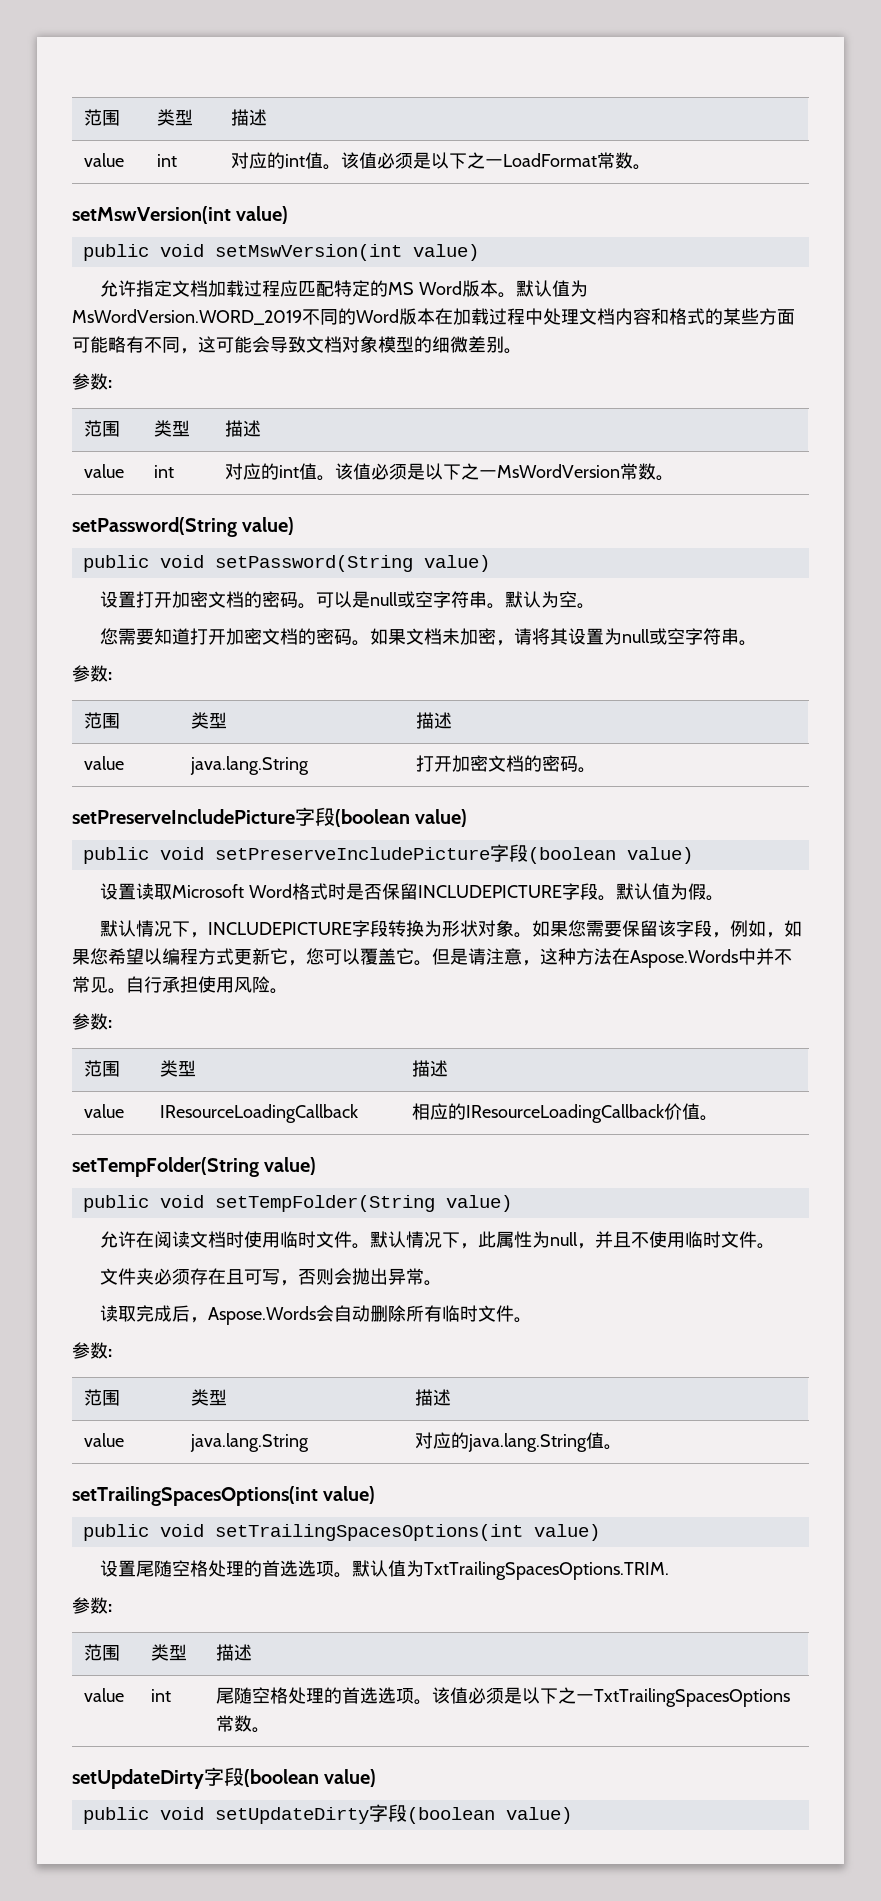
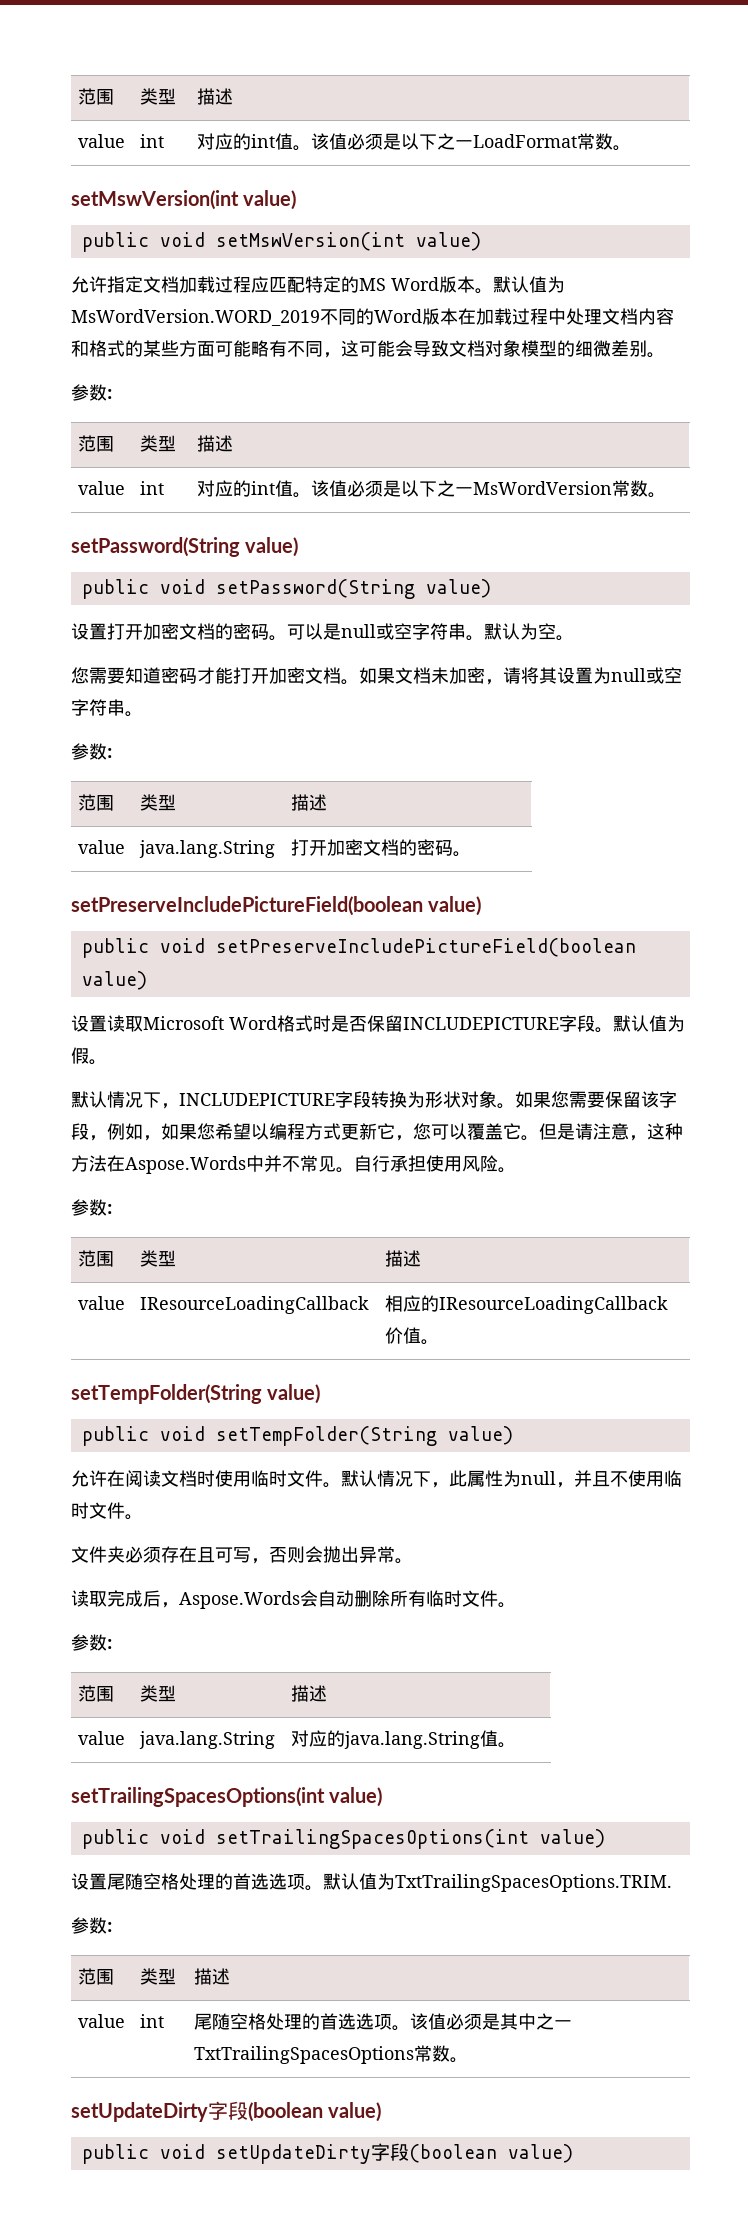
- 您需要知道打开加密文档的密码。
+ 您需要知道密码才能打开加密文档。
  value | java.lang.String | 打开加密文档的密码。
- setPreserveIncludePicture字段(boolean value)
- public void setPreserveIncludePicture字段(boolean value)
+ setPreserveIncludePictureField(boolean value)
+ public void setPreserveIncludePictureField(boolean value)
- value | int | 尾随空格处理的首选选项。该值必须是以下之一TxtTrailingSpacesOptions常数。
+ value | int | 尾随空格处理的首选选项。该值必须是其中之一TxtTrailingSpacesOptions常数。

